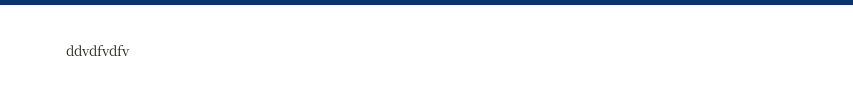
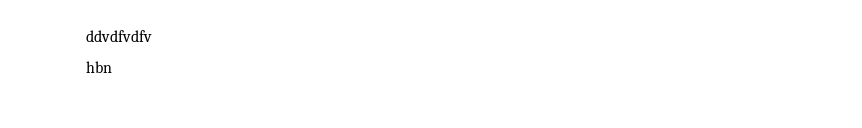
+ hbn

